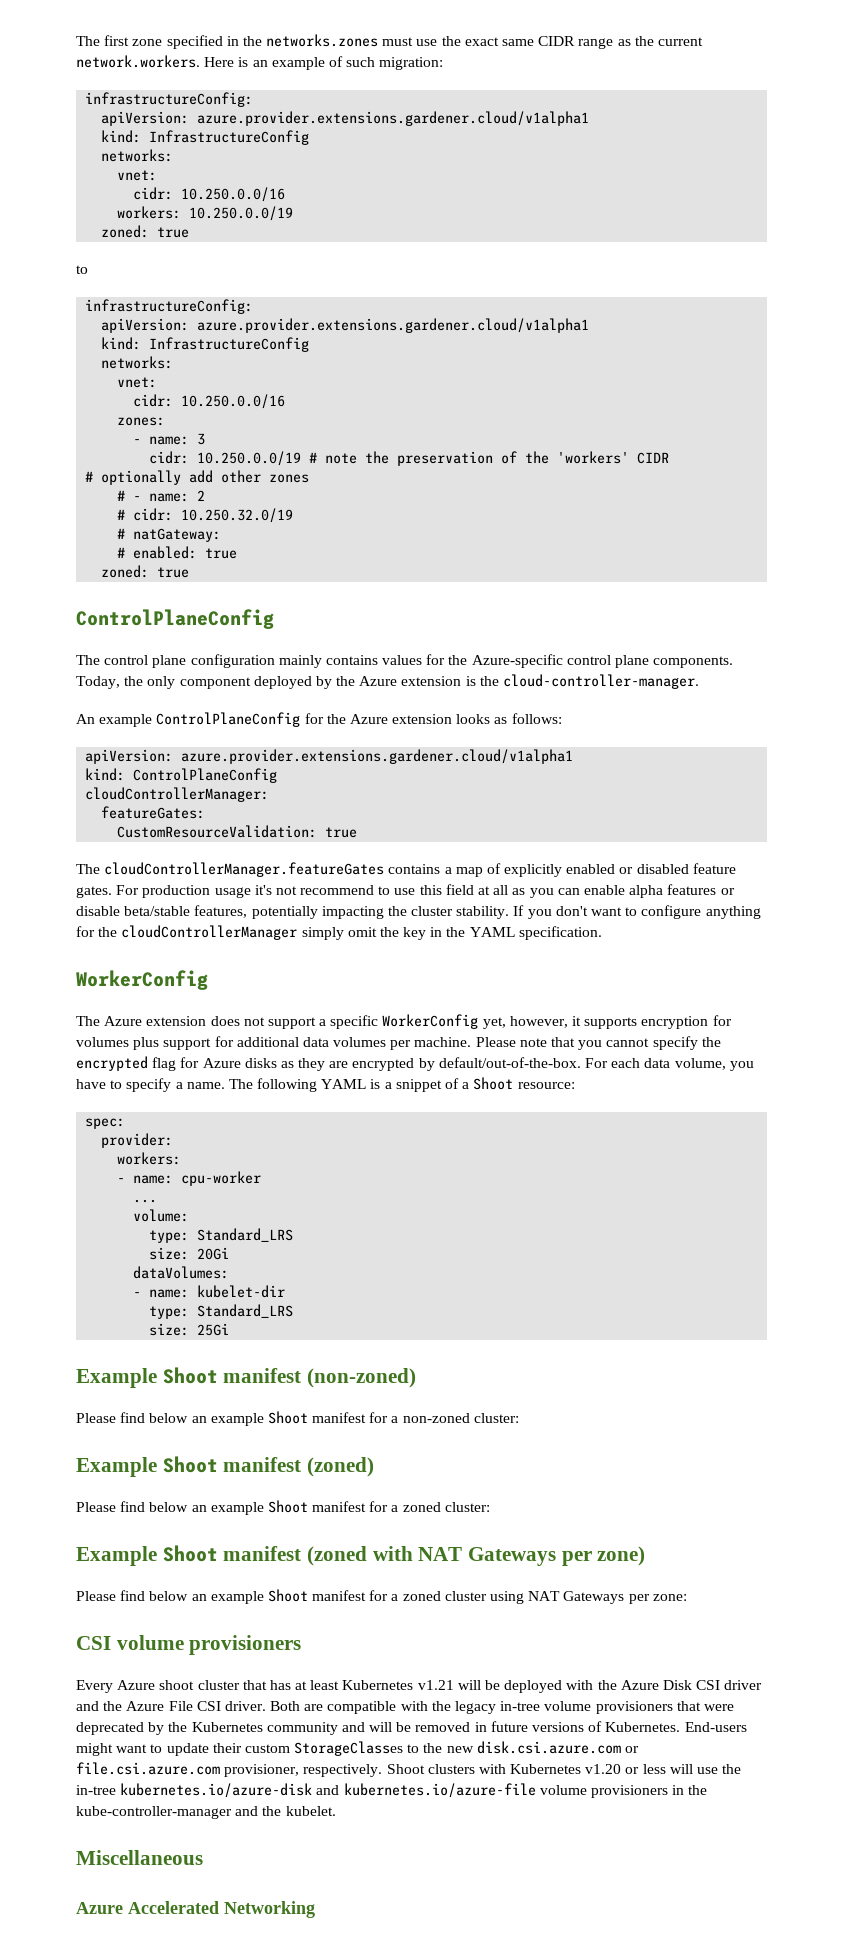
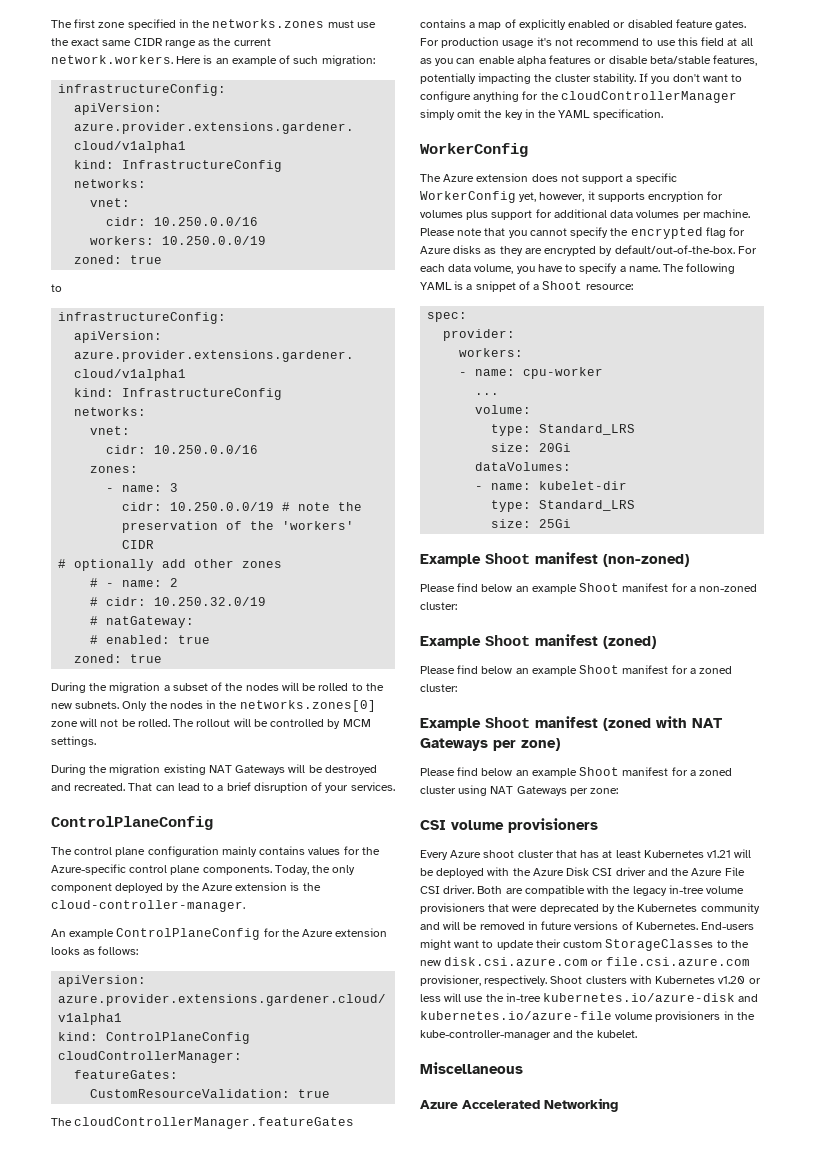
+ During the migration a subset of the nodes will be rolled to the new subnets. Only the nodes in the networks.zones[0] zone will not be rolled. The rollout will be controlled by MCM settings.
+ During the migration existing NAT Gateways will be destroyed and recreated. That can lead to a brief disruption of your services.

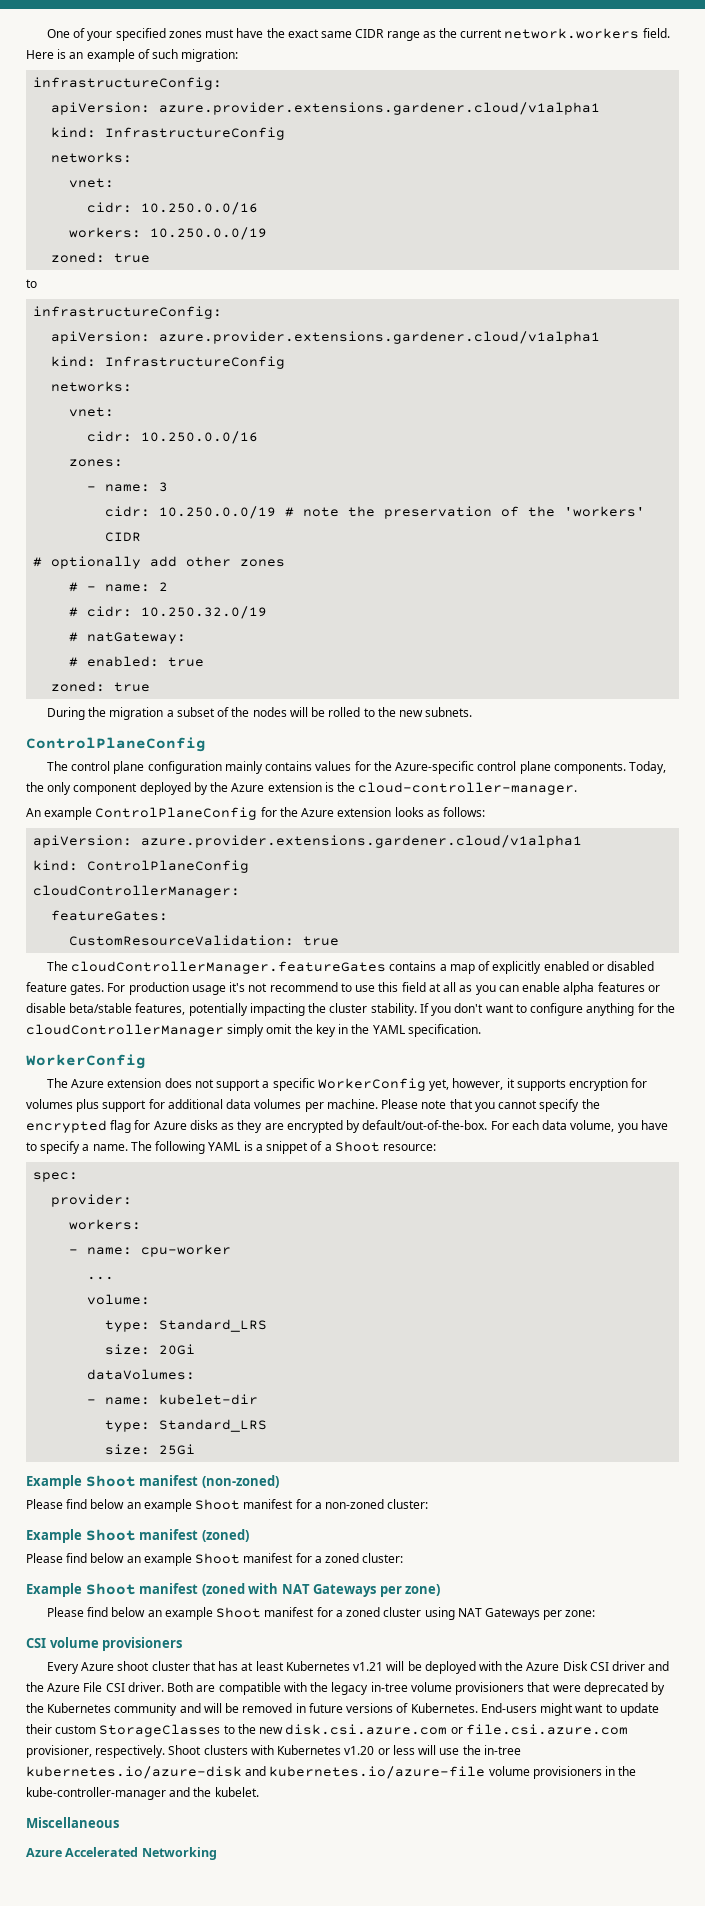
- The first zone specified in the networks.zones must use the exact same CIDR range as the current network.workers. Here is an example of such migration:
+ One of your specified zones must have the exact same CIDR range as the current network.workers field. Here is an example of such migration:
- Only the nodes in the networks.zones[0] zone will not be rolled. The rollout will be controlled by MCM settings.
- During the migration existing NAT Gateways will be destroyed and recreated. That can lead to a brief disruption of your services.

